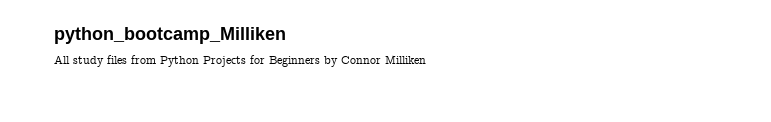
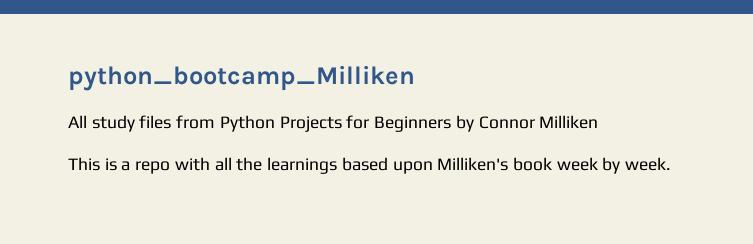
+ This is a repo with all the learnings based upon Milliken's book week by week.

